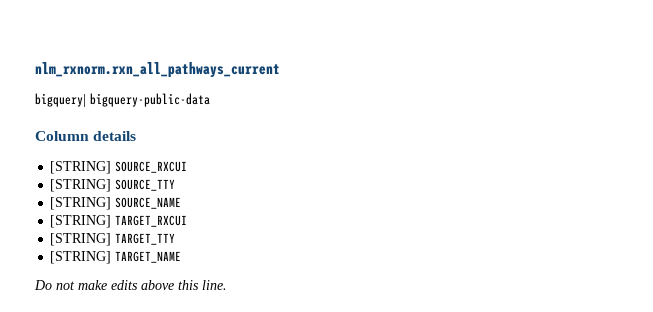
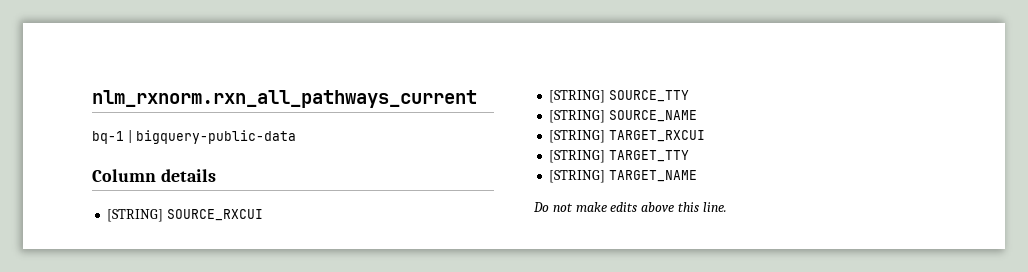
- bigquery| bigquery-public-data
+ bq-1 | bigquery-public-data

